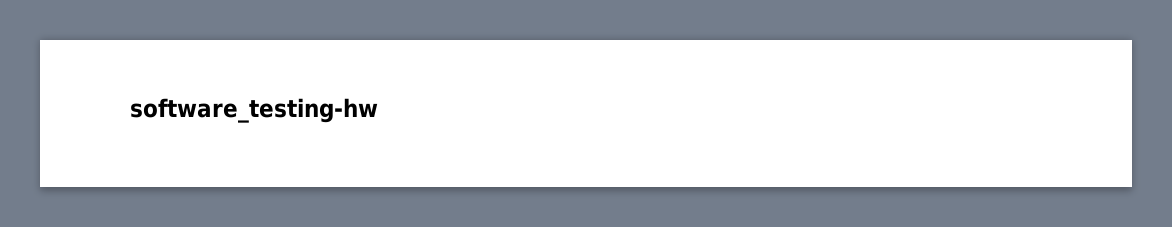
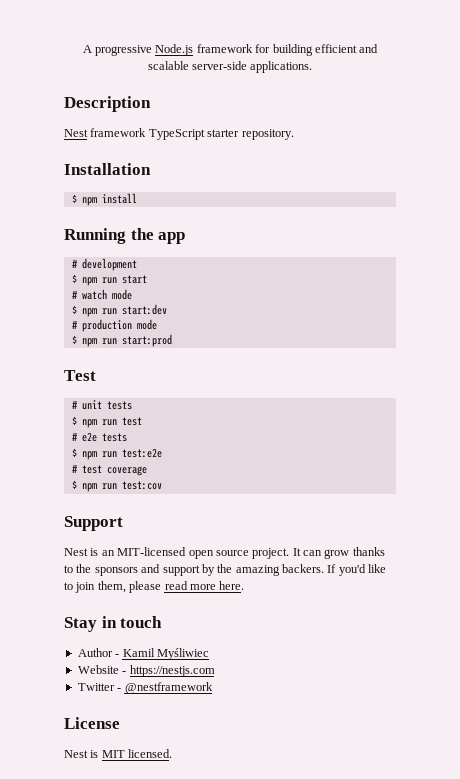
- software_testing-hw
+ A progressive Node.js framework for building efficient and scalable server-side applications.
+ Description
+ Nest framework TypeScript starter repository.
+ Installation
+ $ npm install
+ Running the app
+ # development
+ $ npm run start
+ # watch mode
+ $ npm run start:dev
+ # production mode
+ $ npm run start:prod
+ Test
+ # unit tests
+ $ npm run test
+ # e2e tests
+ $ npm run test:e2e
+ # test coverage
+ $ npm run test:cov
+ Support
+ Nest is an MIT-licensed open source project. It can grow thanks to the sponsors and support by the amazing backers. If you'd like to join them, please read more here.
+ Stay in touch
+ Author - Kamil Myśliwiec
+ Website - https://nestjs.com
+ Twitter - @nestframework
+ License
+ Nest is MIT licensed.

